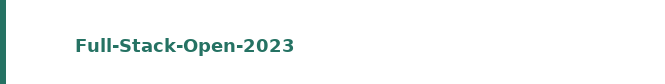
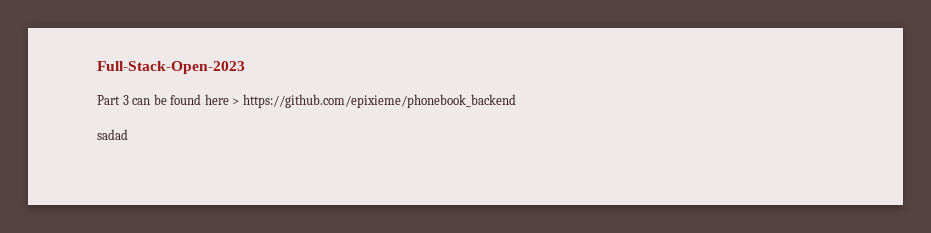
+ Part 3 can be found here > https://github.com/epixieme/phonebook_backend
+ sadad

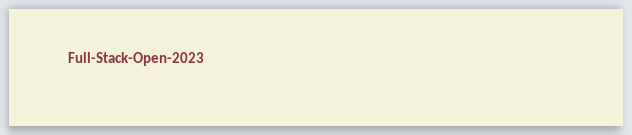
- Part 3 can be found here > https://github.com/epixieme/phonebook_backend
- sadad

